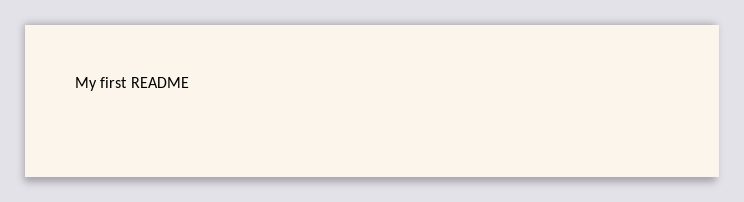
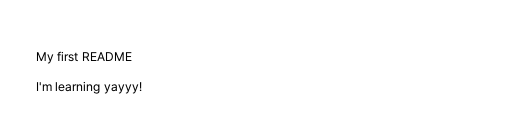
+ I'm learning yayyy!

